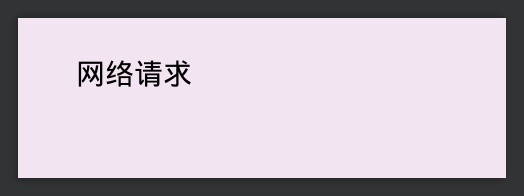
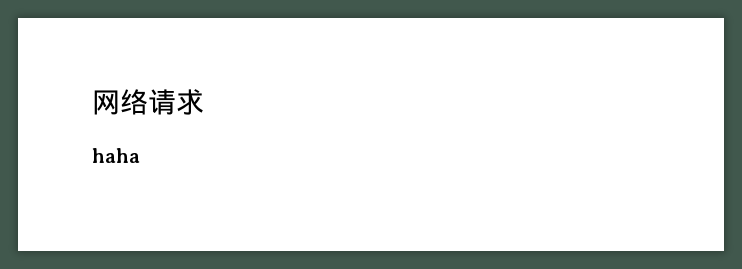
+ haha

